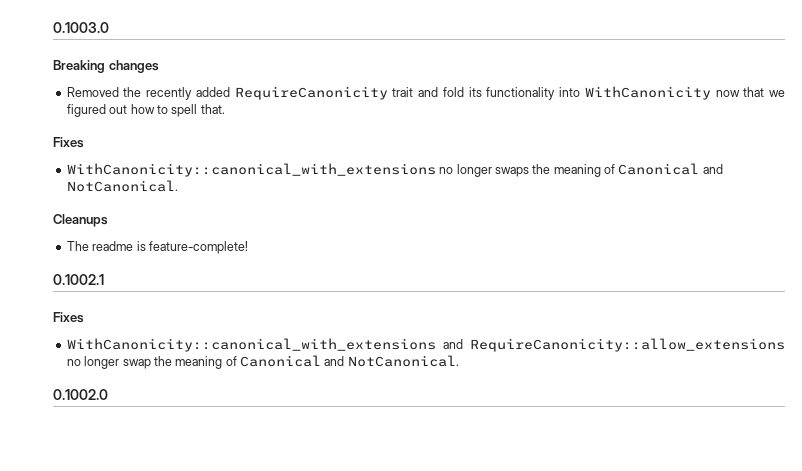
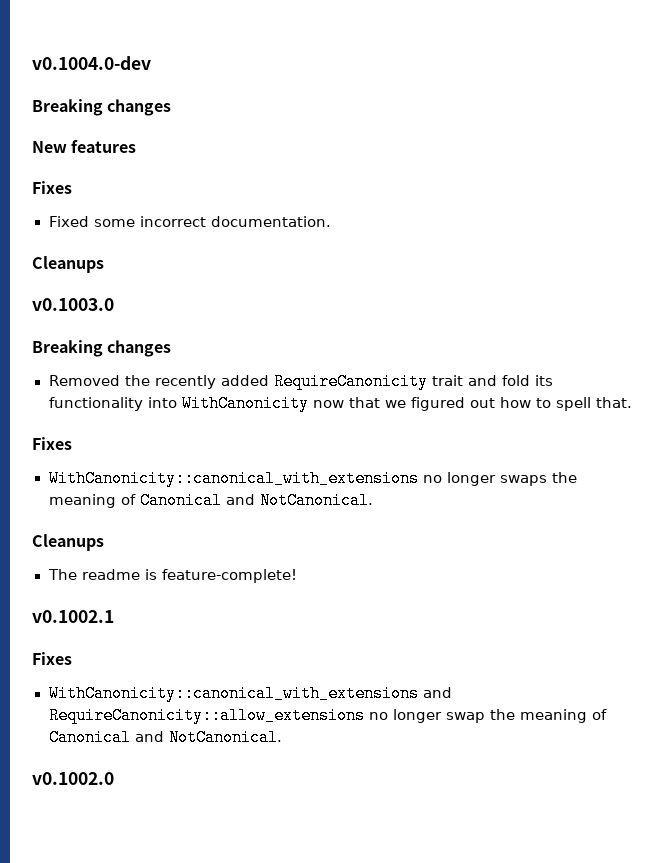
- 0.1003.0
+ v0.1004.0-dev
+ Breaking changes
+ New features
+ Fixes
+ Fixed some incorrect documentation.
+ Cleanups
+ v0.1003.0
- 0.1002.1
+ v0.1002.1
- 0.1002.0
+ v0.1002.0

